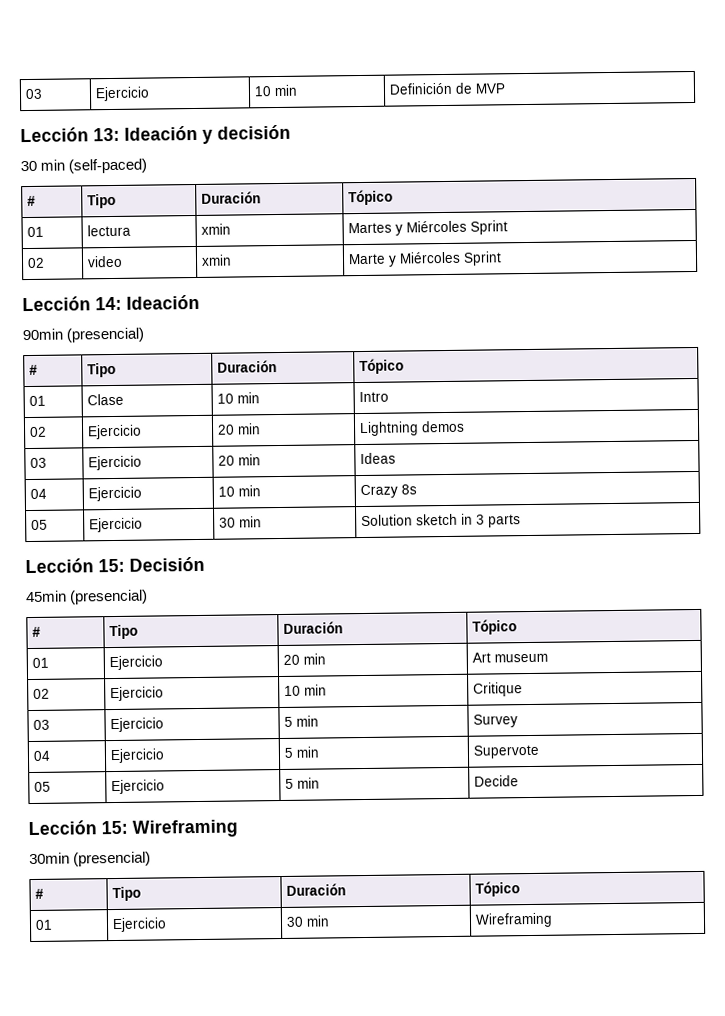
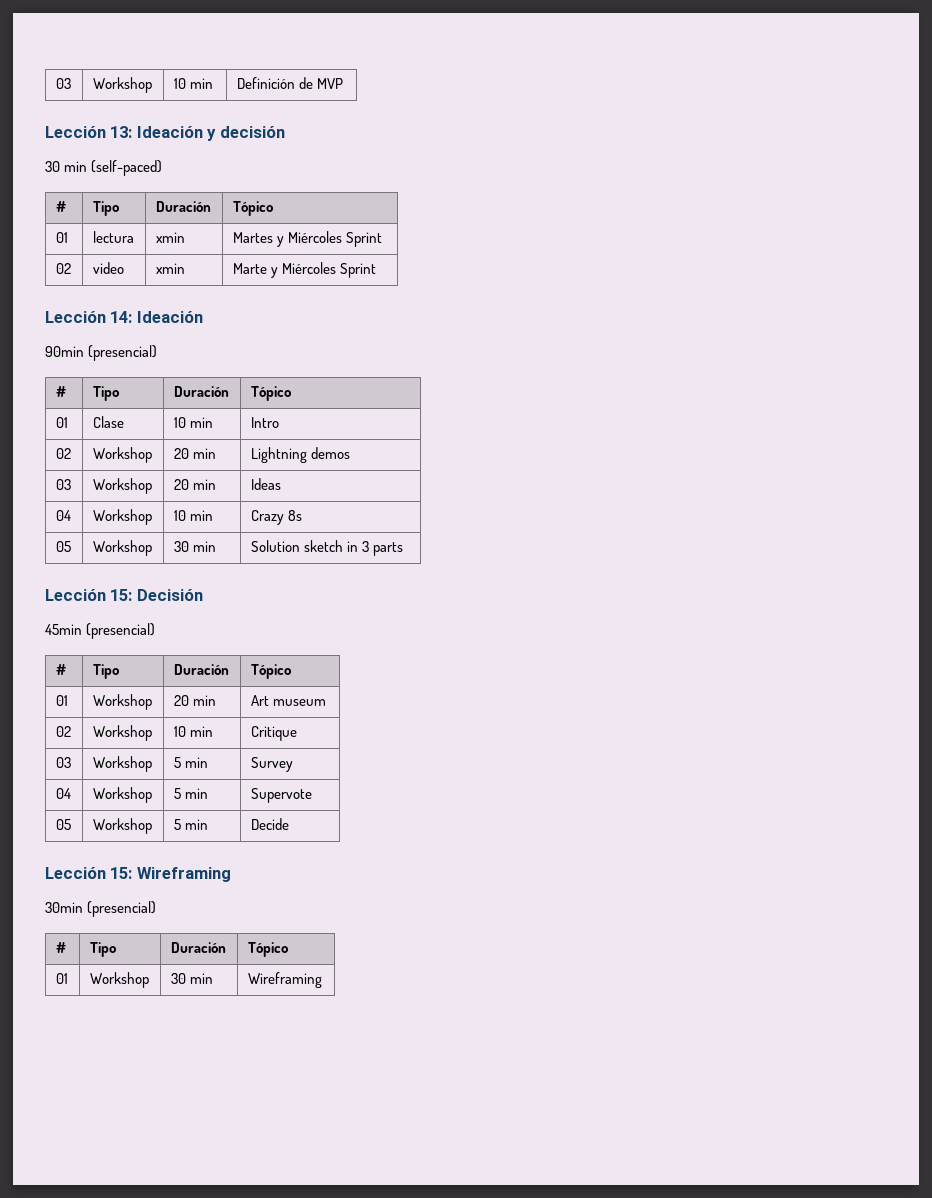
- 03 | Ejercicio | 10 min | Definición de MVP
+ 03 | Workshop | 10 min | Definición de MVP
- 02 | Ejercicio | 20 min | Lightning demos
+ 02 | Workshop | 20 min | Lightning demos
- 03 | Ejercicio | 20 min | Ideas
+ 03 | Workshop | 20 min | Ideas
- 04 | Ejercicio | 10 min | Crazy 8s
+ 04 | Workshop | 10 min | Crazy 8s
- 05 | Ejercicio | 30 min | Solution sketch in 3 parts
+ 05 | Workshop | 30 min | Solution sketch in 3 parts
- 01 | Ejercicio | 20 min | Art museum
+ 01 | Workshop | 20 min | Art museum
- 02 | Ejercicio | 10 min | Critique
+ 02 | Workshop | 10 min | Critique
- 03 | Ejercicio | 5 min | Survey
+ 03 | Workshop | 5 min | Survey
- 04 | Ejercicio | 5 min | Supervote
+ 04 | Workshop | 5 min | Supervote
- 05 | Ejercicio | 5 min | Decide
+ 05 | Workshop | 5 min | Decide
- 01 | Ejercicio | 30 min | Wireframing
+ 01 | Workshop | 30 min | Wireframing

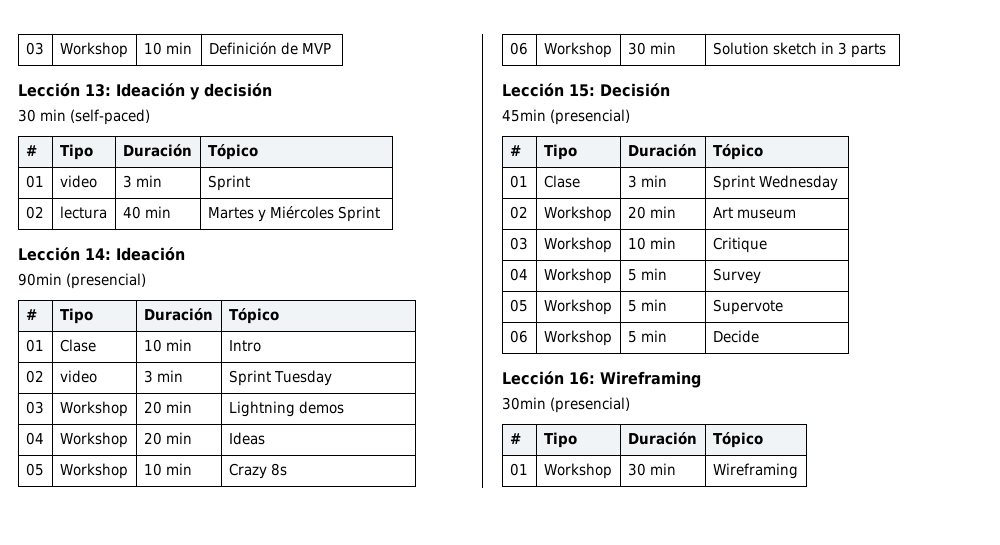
- 01 | lectura | xmin | Martes y Miércoles Sprint
- 02 | video | xmin | Marte y Miércoles Sprint
+ 01 | video | 3 min | Sprint
+ 02 | lectura | 40 min | Martes y Miércoles Sprint
- 02 | Workshop | 20 min | Lightning demos
+ 02 | video | 3 min | Sprint Tuesday
+ 03 | Workshop | 20 min | Lightning demos
- 03 | Workshop | 20 min | Ideas
+ 04 | Workshop | 20 min | Ideas
- 04 | Workshop | 10 min | Crazy 8s
+ 05 | Workshop | 10 min | Crazy 8s
- 05 | Workshop | 30 min | Solution sketch in 3 parts
+ 06 | Workshop | 30 min | Solution sketch in 3 parts
- 01 | Workshop | 20 min | Art museum
+ 01 | Clase | 3 min | Sprint Wednesday
+ 02 | Workshop | 20 min | Art museum
- 02 | Workshop | 10 min | Critique
+ 03 | Workshop | 10 min | Critique
- 03 | Workshop | 5 min | Survey
+ 04 | Workshop | 5 min | Survey
- 04 | Workshop | 5 min | Supervote
+ 05 | Workshop | 5 min | Supervote
- 05 | Workshop | 5 min | Decide
+ 06 | Workshop | 5 min | Decide
- Lección 15: Wireframing
+ Lección 16: Wireframing

